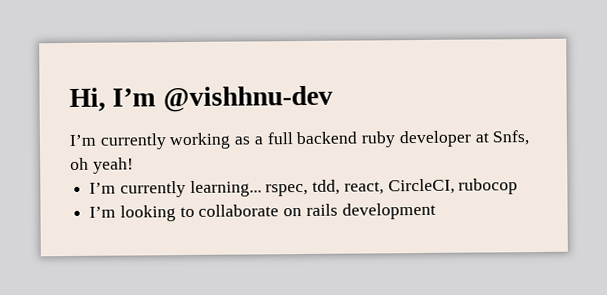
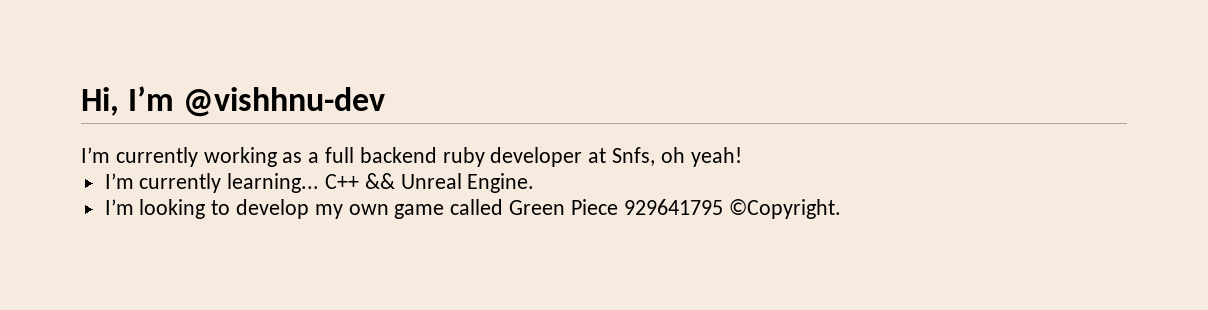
- I’m currently learning... rspec, tdd, react, CircleCI, rubocop
- I’m looking to collaborate on rails development
+ I’m currently learning... C++ && Unreal Engine.
+ I’m looking to develop my own game called Green Piece 929641795 ©Copyright.

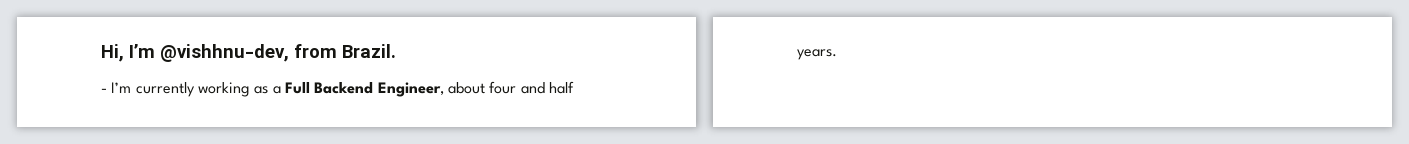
- Hi, I’m @vishhnu-dev
- I’m currently working as a full backend ruby developer at Snfs, oh yeah!
- I’m currently learning... C++ && Unreal Engine.
- I’m looking to develop my own game called Green Piece 929641795 ©Copyright.
+ Hi, I’m @vishhnu-dev, from Brazil.
+ - I’m currently working as a Full Backend Engineer, about four and half years.

